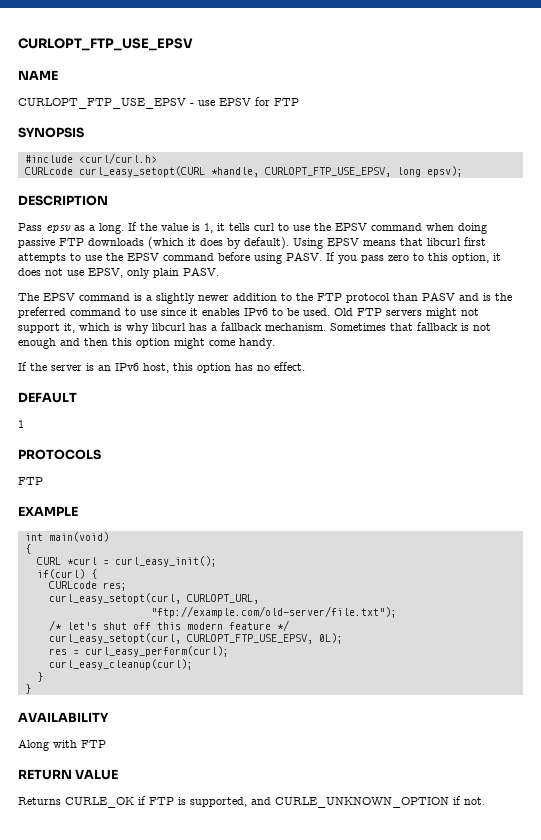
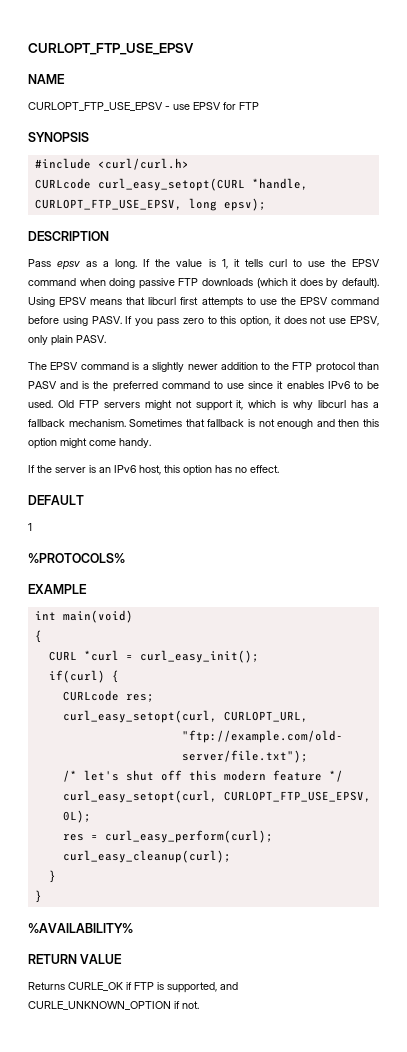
- PROTOCOLS
- FTP
+ %PROTOCOLS%
- AVAILABILITY
- Along with FTP
+ %AVAILABILITY%

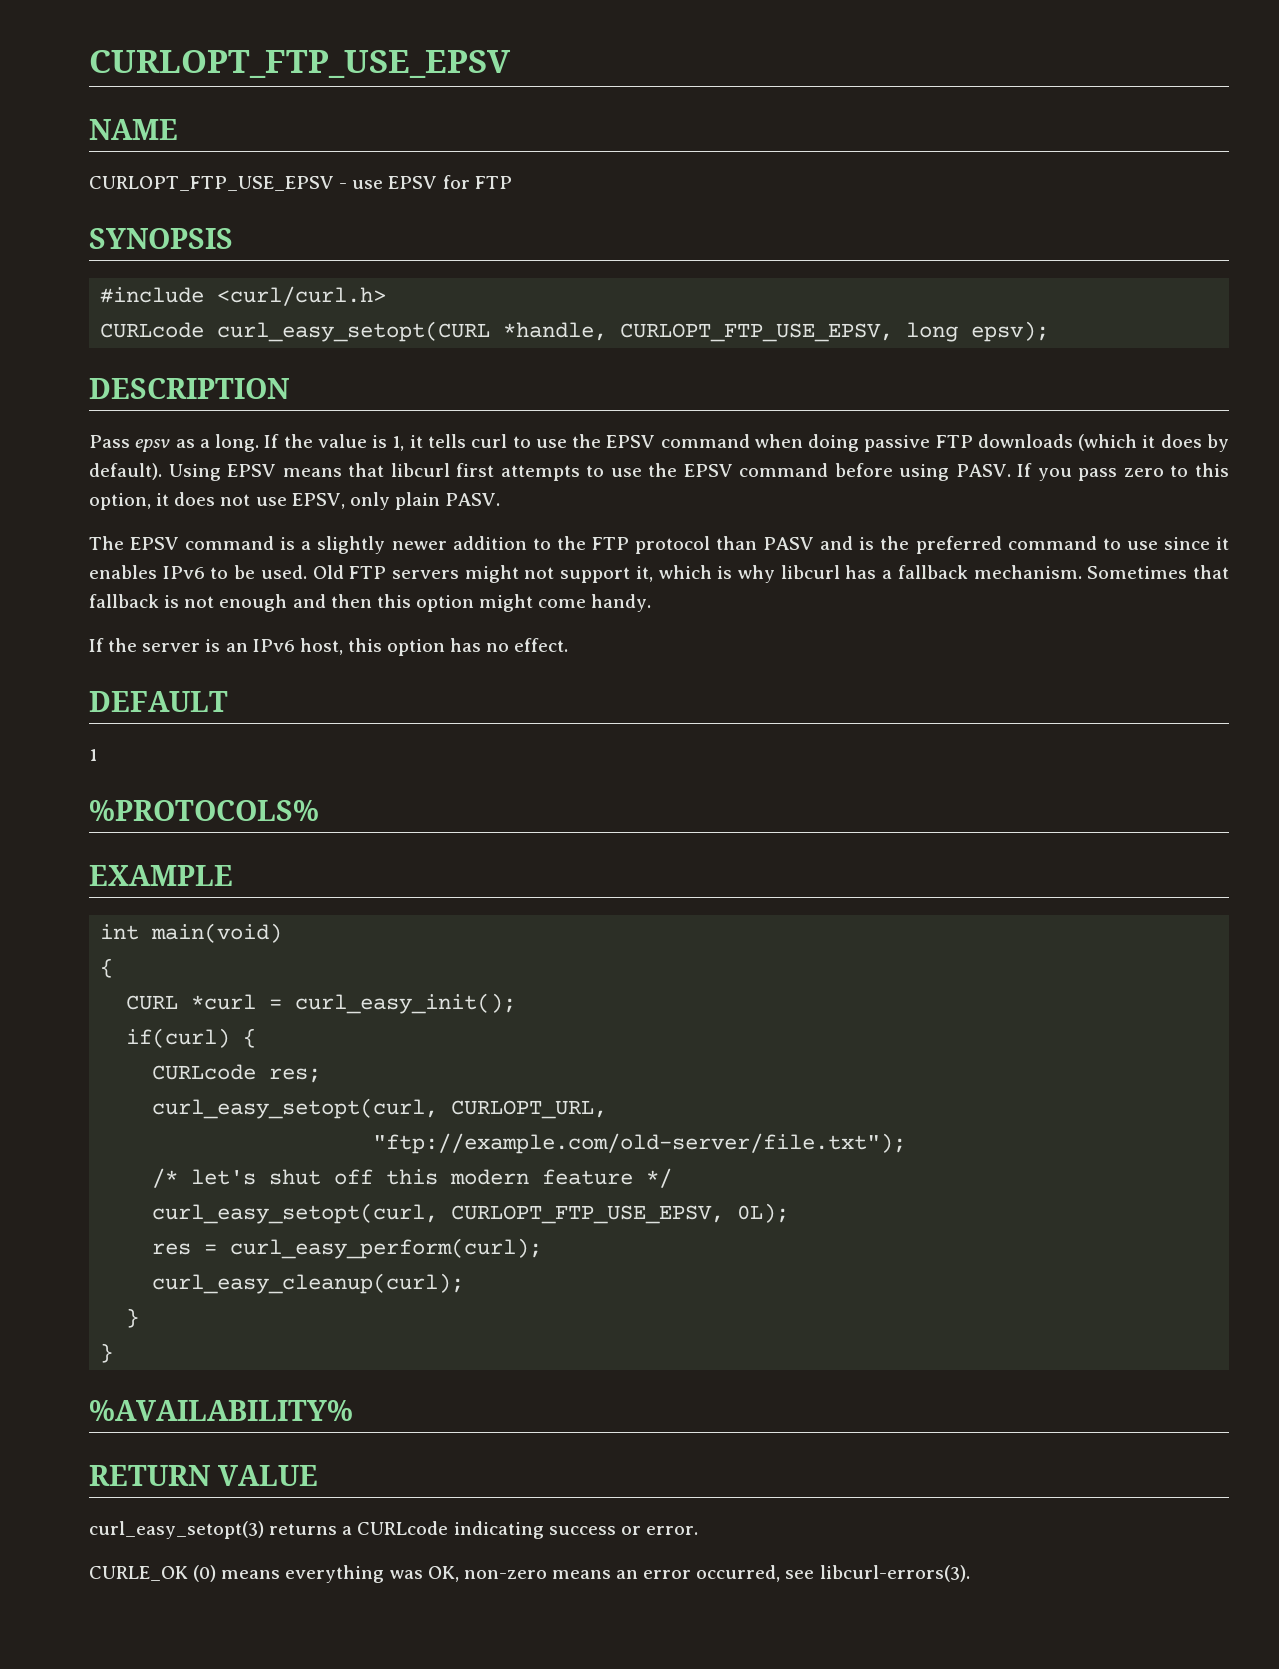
- Returns CURLE_OK if FTP is supported, and CURLE_UNKNOWN_OPTION if not.
+ curl_easy_setopt(3) returns a CURLcode indicating success or error.
+ CURLE_OK (0) means everything was OK, non-zero means an error occurred, see libcurl-errors(3).

